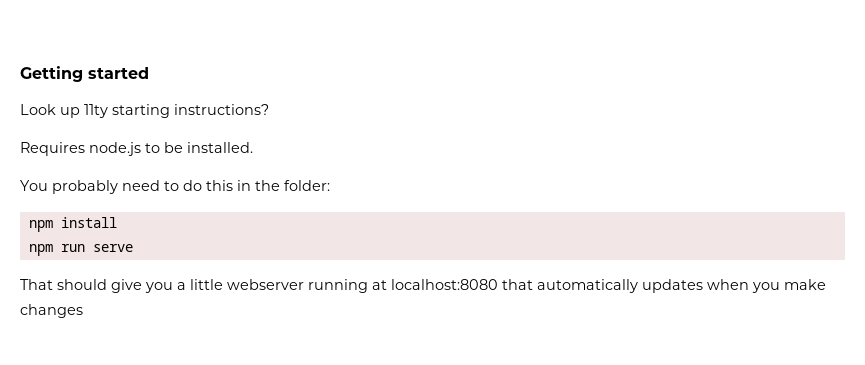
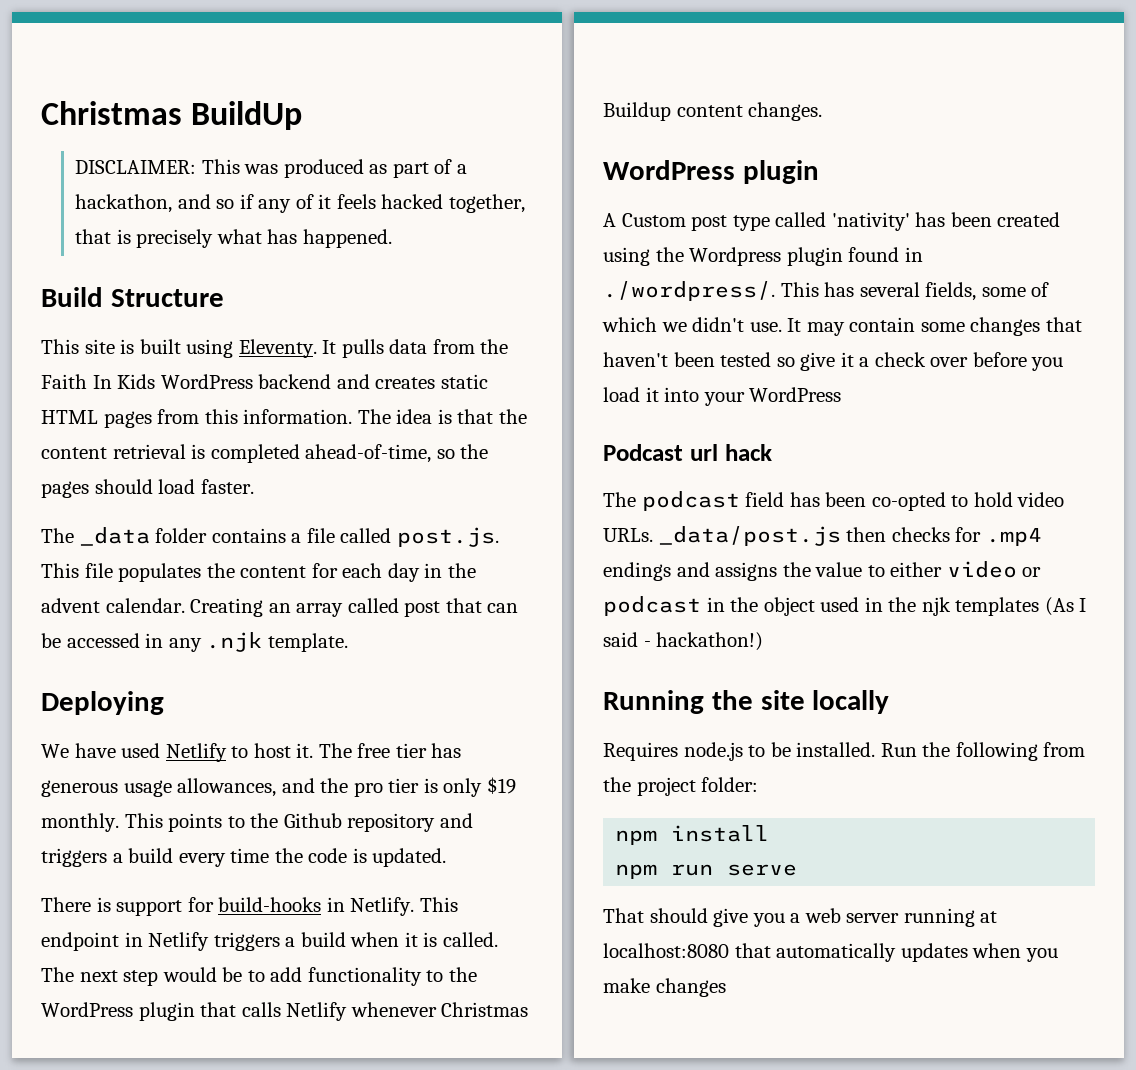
- Getting started
- Look up 11ty starting instructions?
+ Christmas BuildUp
+ DISCLAIMER: This was produced as part of a hackathon, and so if any of it feels hacked together, that is precisely what has happened.
+ Build Structure
+ This site is built using Eleventy. It pulls data from the Faith In Kids WordPress backend and creates static HTML pages from this information. The idea is that the content retrieval is completed ahead-of-time, so the pages should load faster.
+ The _data folder contains a file called post.js. This file populates the content for each day in the advent calendar. Creating an array called post that can be accessed in any .njk template.
+ Deploying
+ We have used Netlify to host it. The free tier has generous usage allowances, and the pro tier is only $19 monthly. This points to the Github repository and triggers a build every time the code is updated.
+ There is support for build-hooks in Netlify. This endpoint in Netlify triggers a build when it is called. The next step would be to add functionality to the WordPress plugin that calls Netlify whenever Christmas Buildup content changes.
+ WordPress plugin
+ A Custom post type called 'nativity' has been created using the Wordpress plugin found in ./wordpress/. This has several fields, some of which we didn't use. It may contain some changes that haven't been tested so give it a check over before you load it into your WordPress
+ Podcast url hack
+ The podcast field has been co-opted to hold video URLs. _data/post.js then checks for .mp4 endings and assigns the value to either video or podcast in the object used in the njk templates (As I said - hackathon!)
+ Running the site locally
- Requires node.js to be installed.
- You probably need to do this in the folder:
+ Requires node.js to be installed. Run the following from the project folder:
- That should give you a little webserver running at localhost:8080 that automatically updates when you make changes
+ That should give you a web server running at localhost:8080 that automatically updates when you make changes

